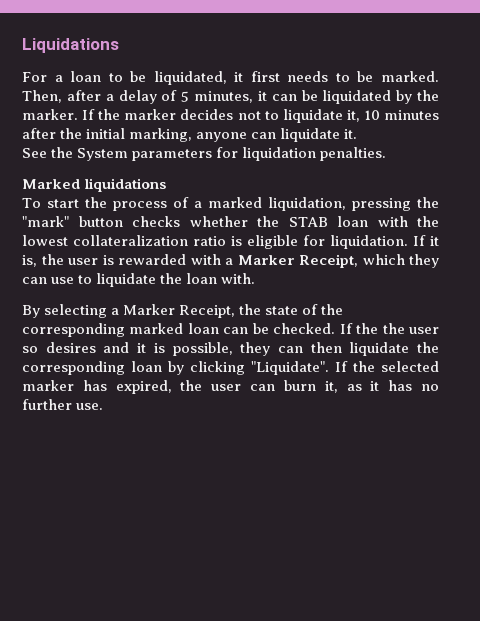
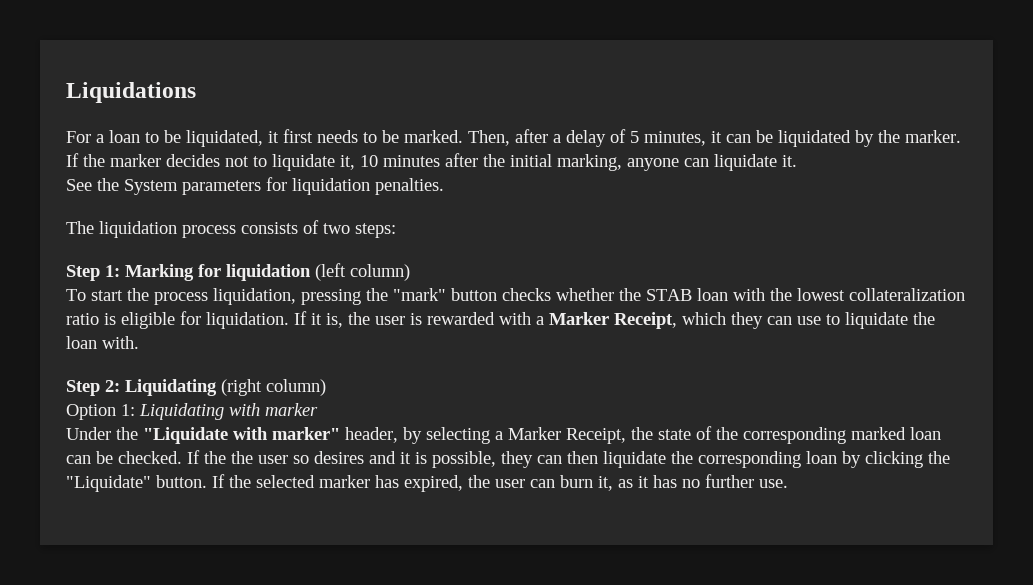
- Marked liquidations
+ The liquidation process consists of two steps:
+ Step 1: Marking for liquidation (left column)
- To start the process of a marked liquidation, pressing the "mark" button checks whether the STAB loan with the lowest collateralization ratio is eligible for liquidation.
+ To start the process liquidation, pressing the "mark" button checks whether the STAB loan with the lowest collateralization ratio is eligible for liquidation.
- By selecting a Marker Receipt, the state of the corresponding marked loan can be checked.
+ Step 2: Liquidating (right column)
+ Option 1: Liquidating with marker
+ Under the "Liquidate with marker" header, by selecting a Marker Receipt, the state of the corresponding marked loan can be checked.
- If the the user so desires and it is possible, they can then liquidate the corresponding loan by clicking "Liquidate".
+ If the the user so desires and it is possible, they can then liquidate the corresponding loan by clicking the "Liquidate" button.

